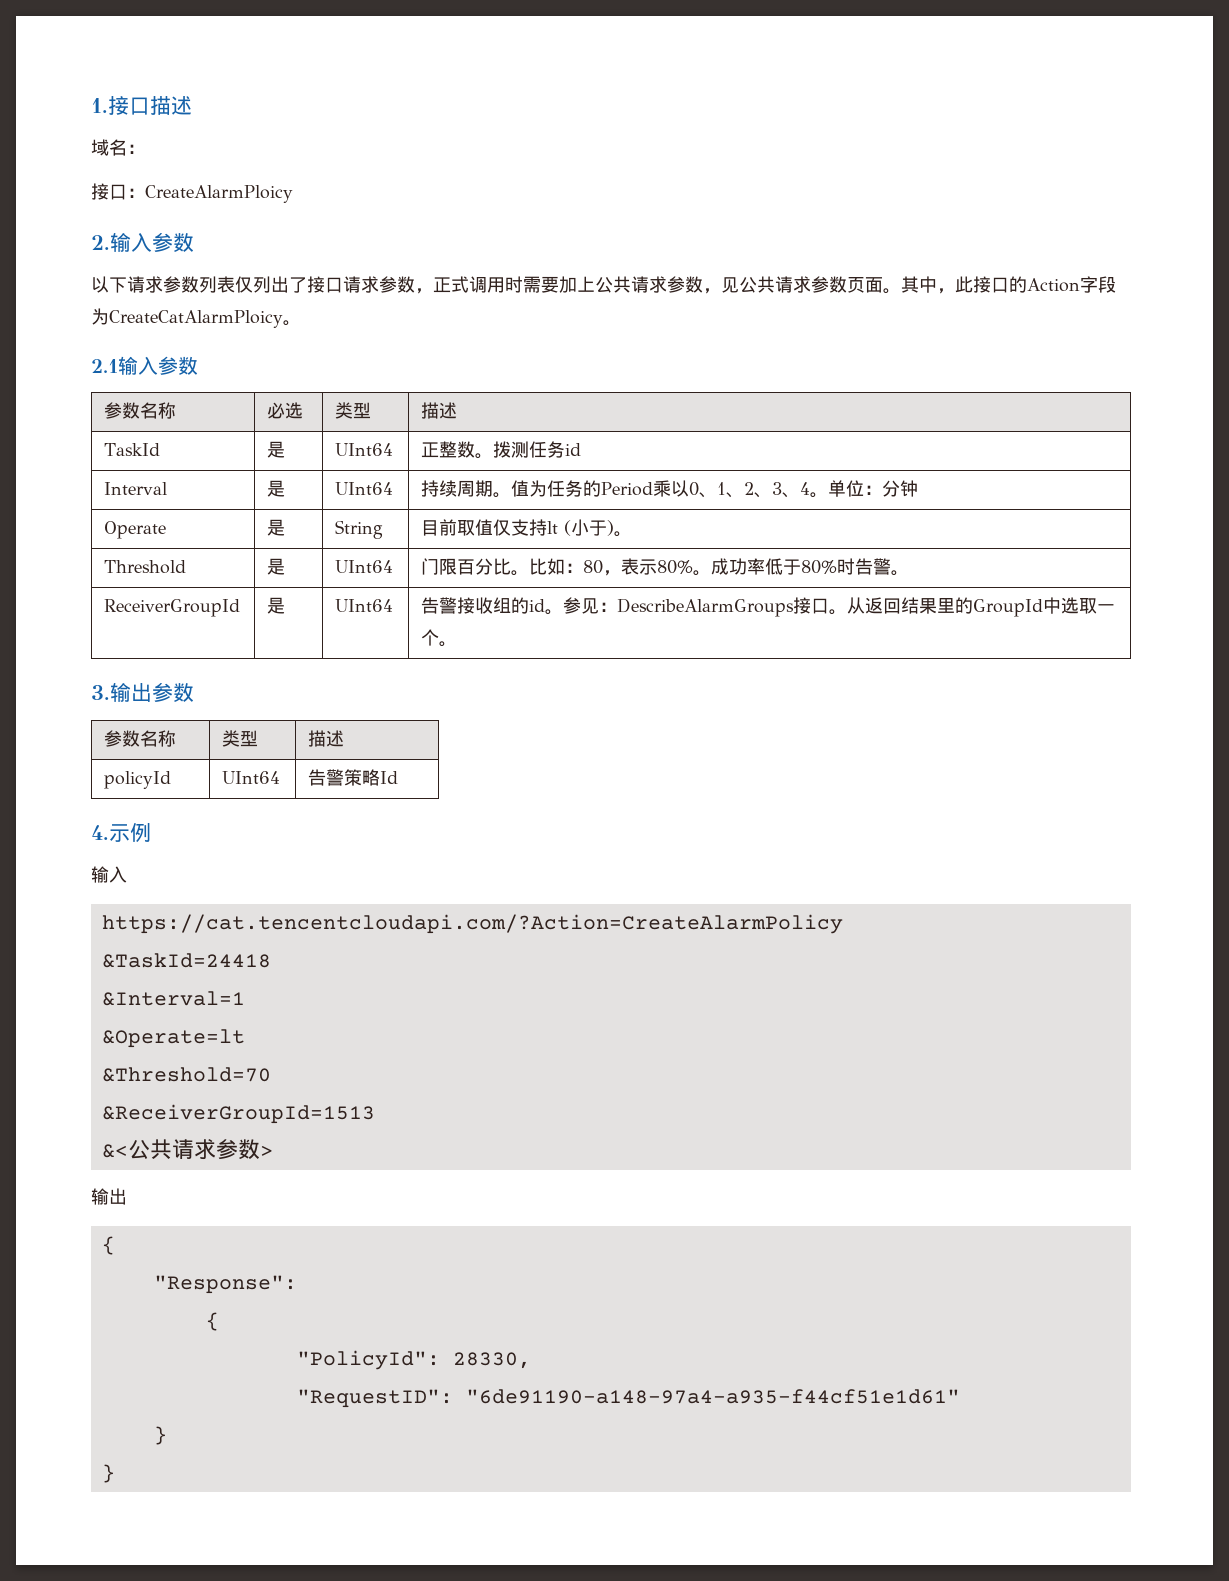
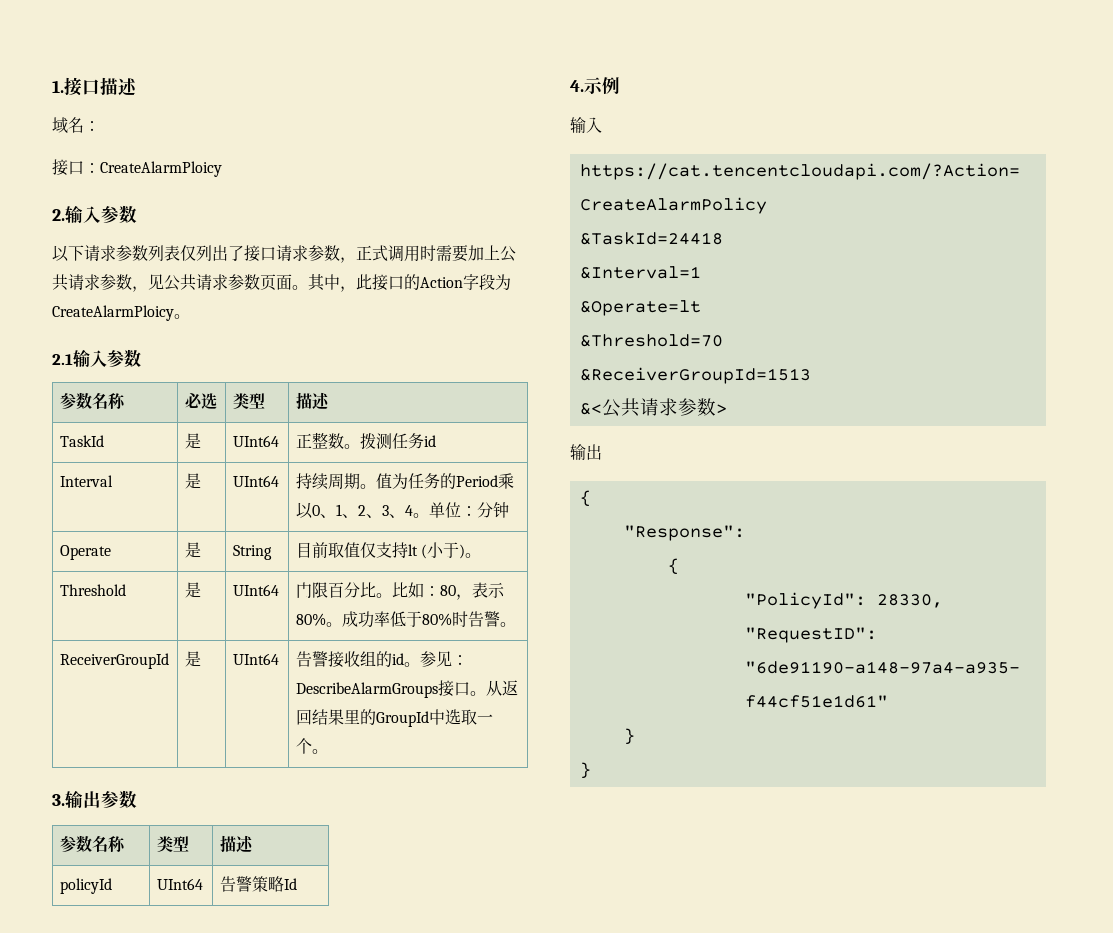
- 其中，此接口的Action字段为CreateCatAlarmPloicy。
+ 其中，此接口的Action字段为CreateAlarmPloicy。

